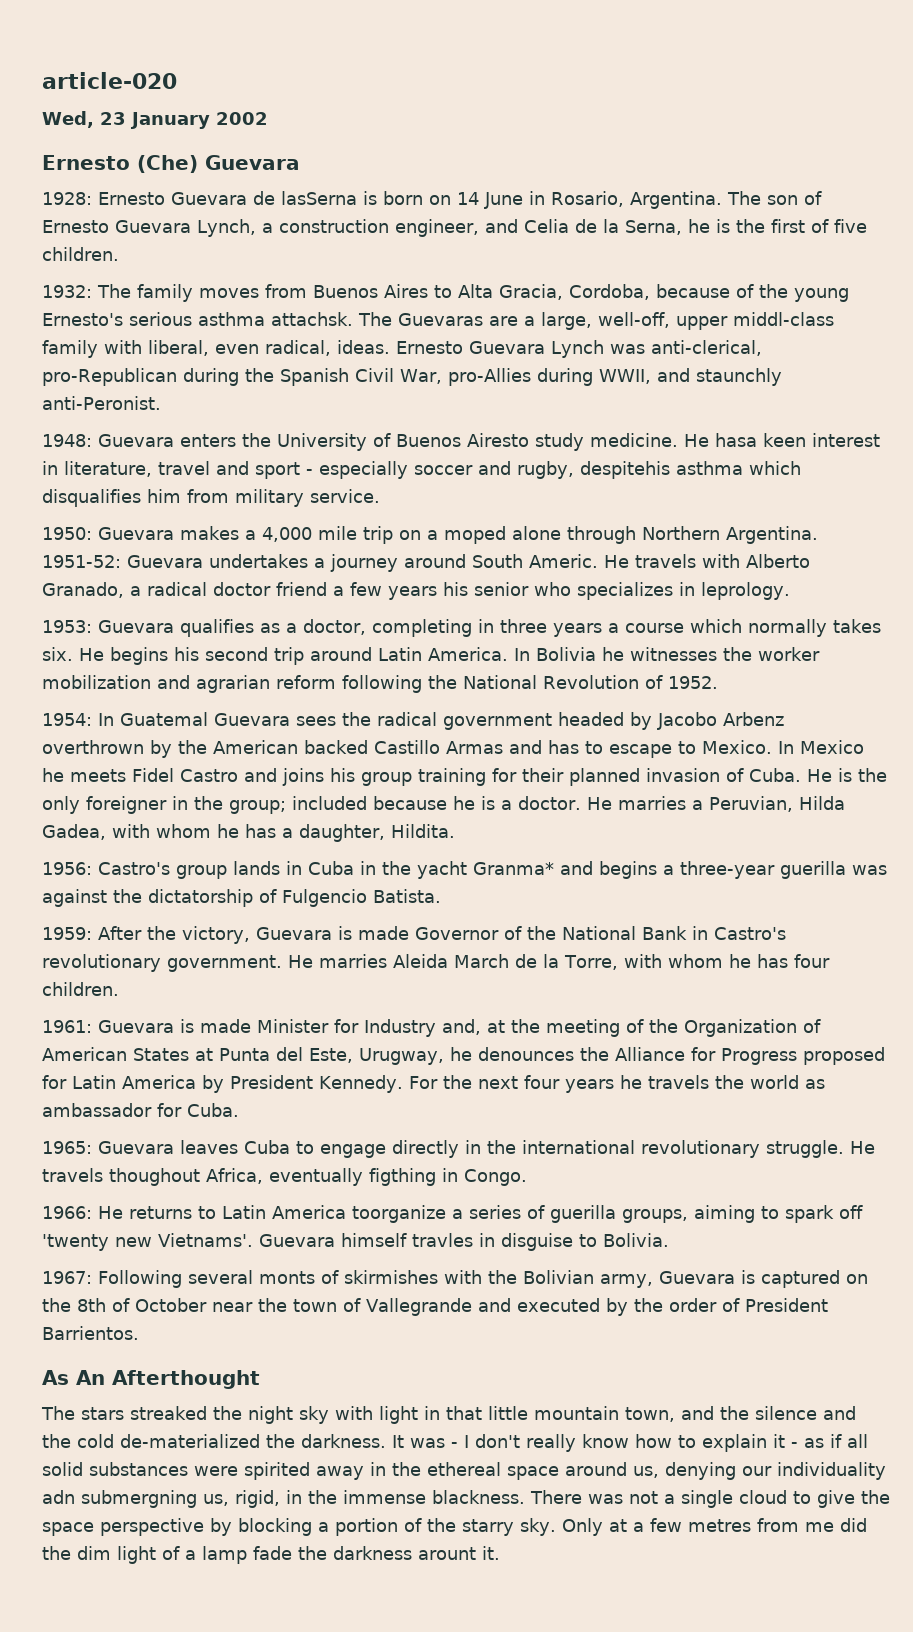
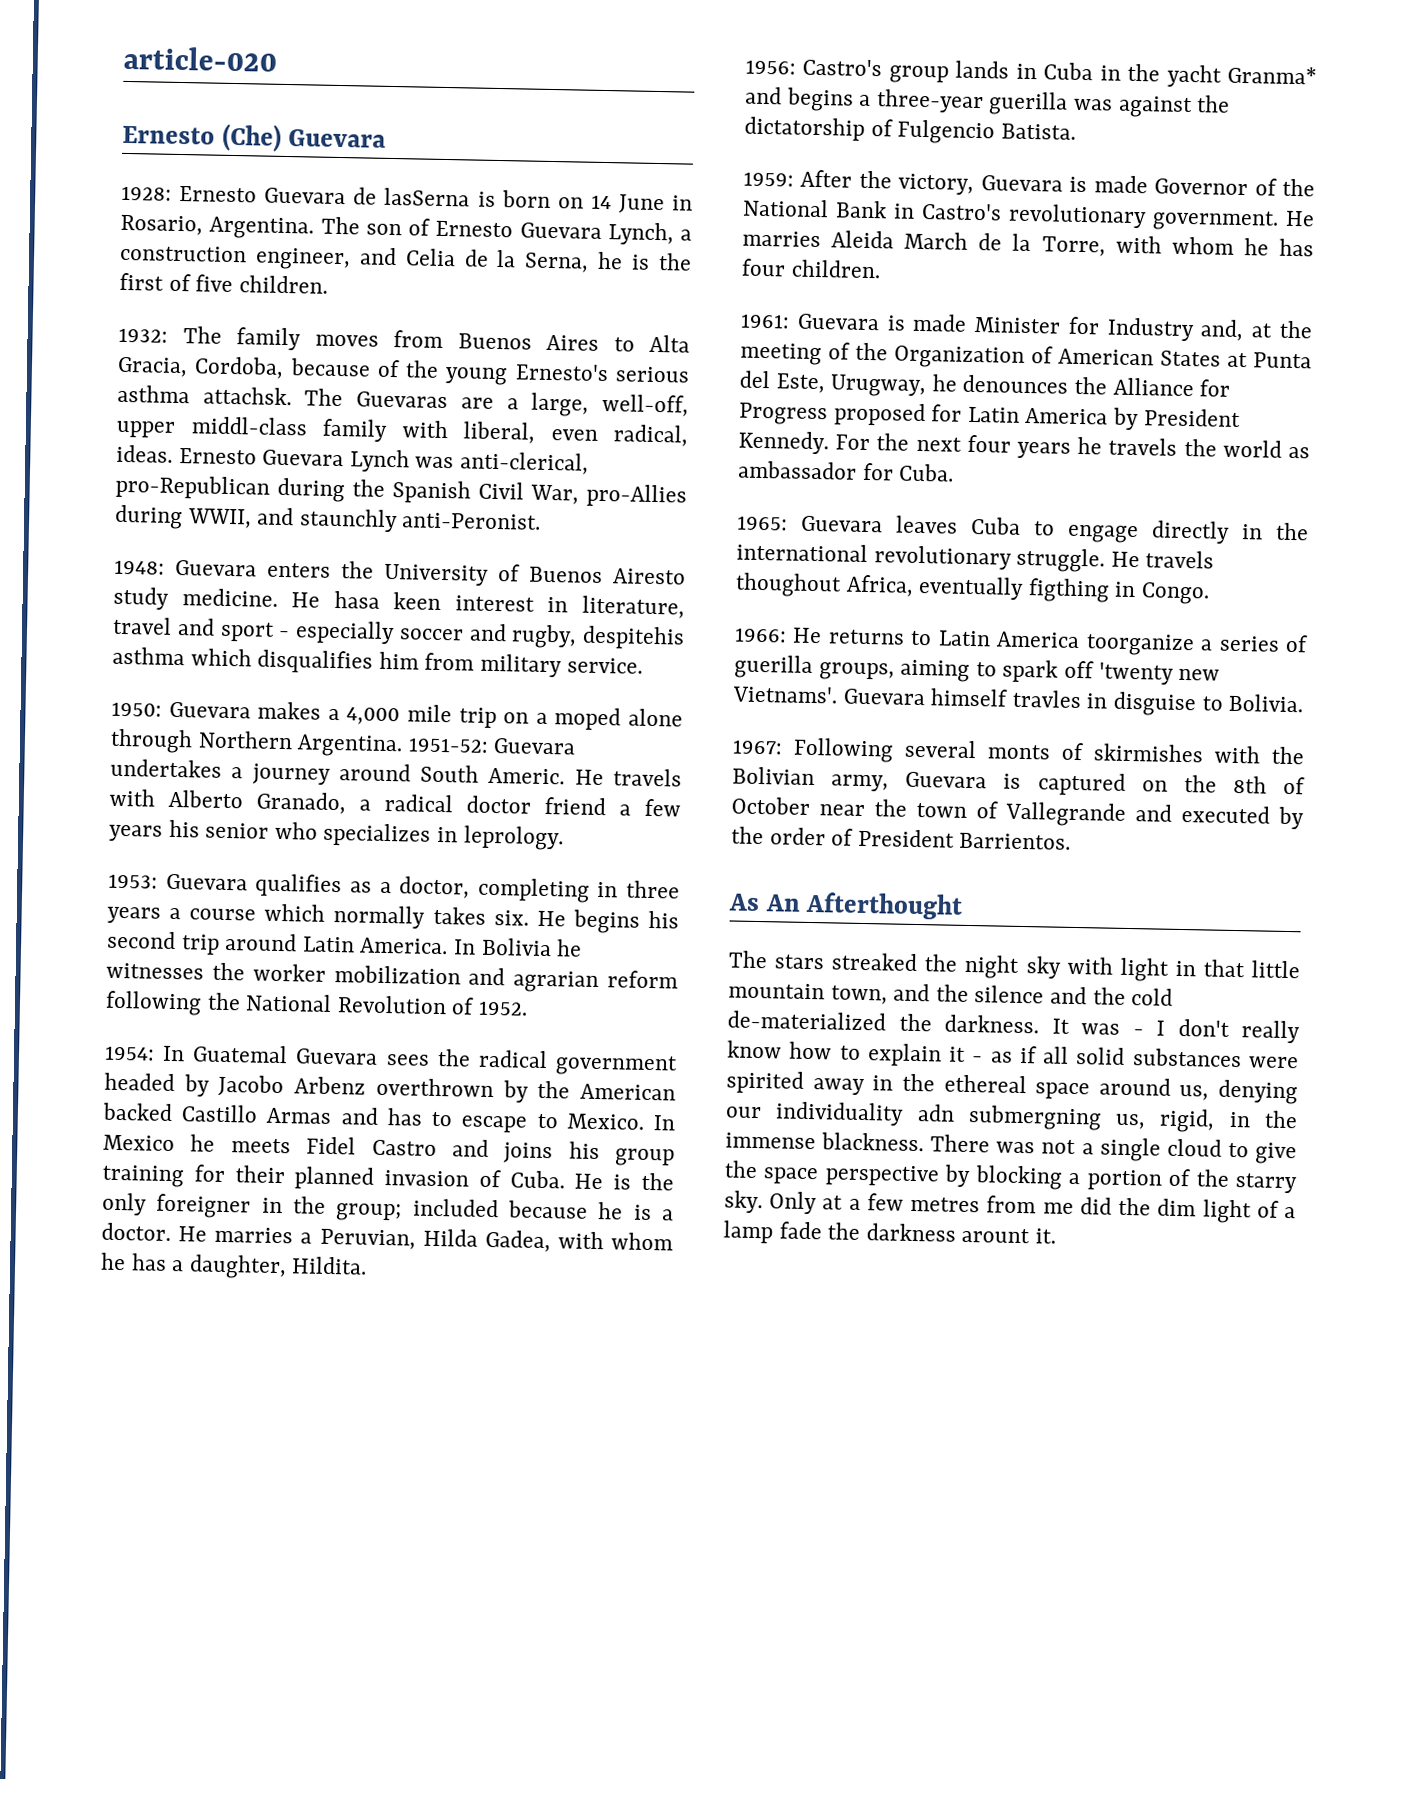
- Wed, 23 January 2002

